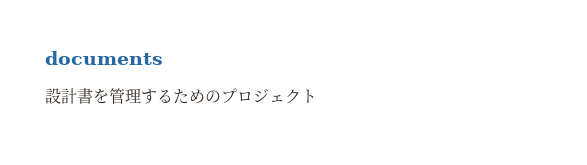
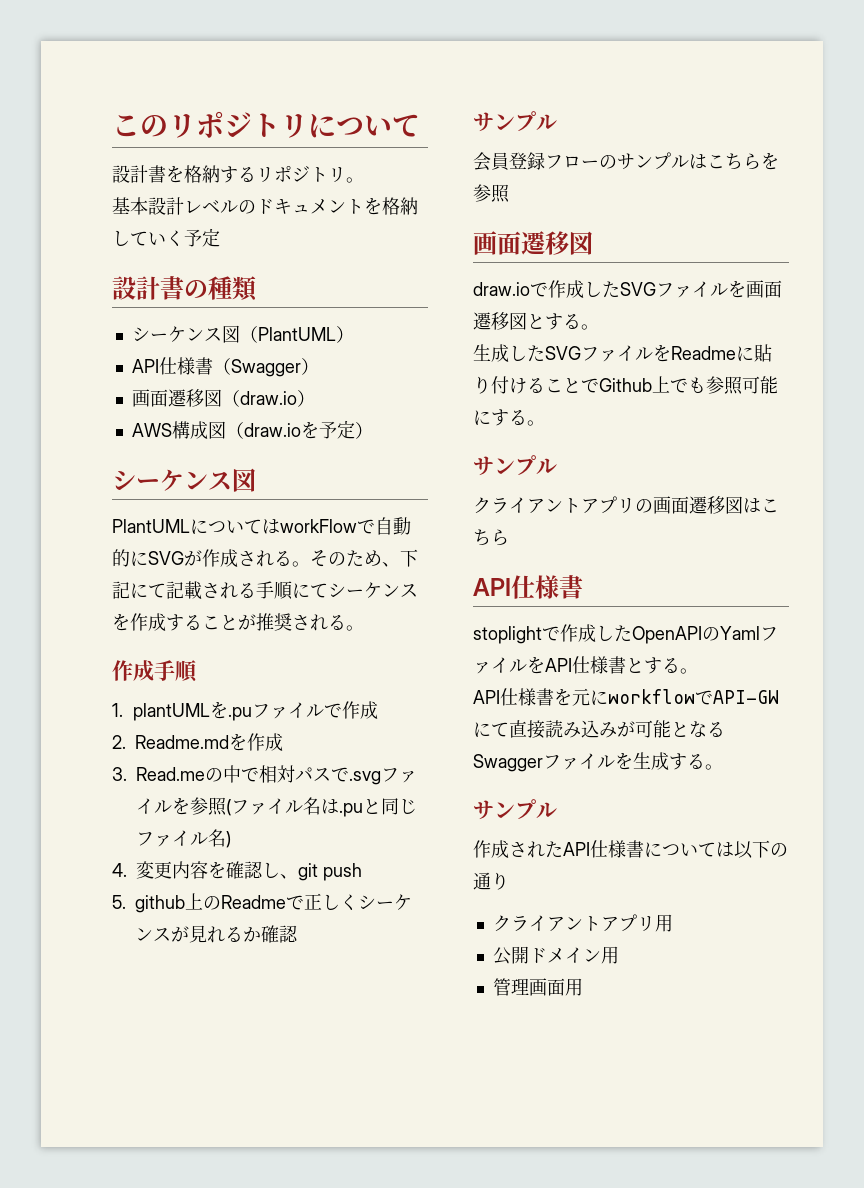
- documents
- 設計書を管理するためのプロジェクト
+ このリポジトリについて
+ 設計書を格納するリポジトリ。
+ 基本設計レベルのドキュメントを格納していく予定
+ 設計書の種類
+ シーケンス図（PlantUML）
+ API仕様書（Swagger）
+ 画面遷移図（draw.io）
+ AWS構成図（draw.ioを予定）
+ シーケンス図
+ PlantUMLについてはworkFlowで自動的にSVGが作成される。そのため、下記にて記載される手順にてシーケンスを作成することが推奨される。
+ 作成手順
+ 1. plantUMLを.puファイルで作成
+ 2. Readme.mdを作成
+ 3. Read.meの中で相対パスで.svgファイルを参照(ファイル名は.puと同じファイル名)
+ 4.変更内容を確認し、git push
+ 5. github上のReadmeで正しくシーケンスが見れるか確認
+ サンプル
+ 会員登録フローのサンプルはこちらを参照
+ 画面遷移図
+ draw.ioで作成したSVGファイルを画面遷移図とする。
+ 生成したSVGファイルをReadmeに貼り付けることでGithub上でも参照可能にする。
+ サンプル
+ クライアントアプリの画面遷移図はこちら
+ API仕様書
+ stoplightで作成したOpenAPIのYamlファイルをAPI仕様書とする。
+ API仕様書を元にworkflowでAPI-GWにて直接読み込みが可能となるSwaggerファイルを生成する。
+ サンプル
+ 作成されたAPI仕様書については以下の通り
+ クライアントアプリ用
+ 公開ドメイン用
+ 管理画面用

